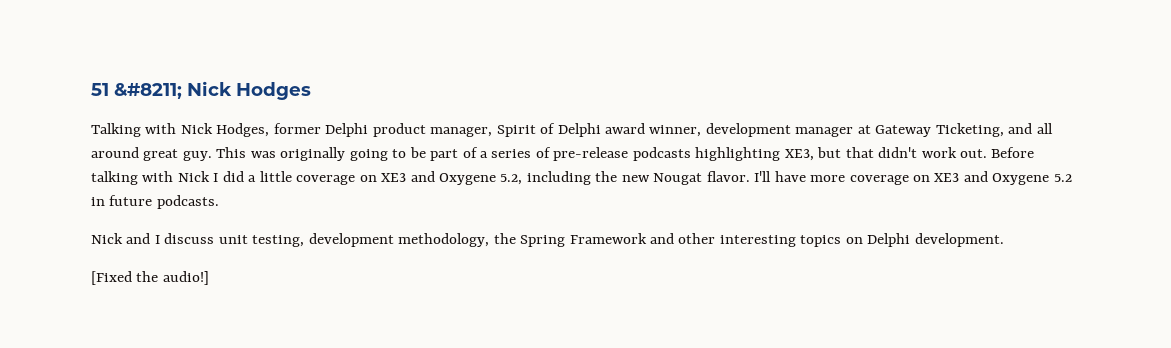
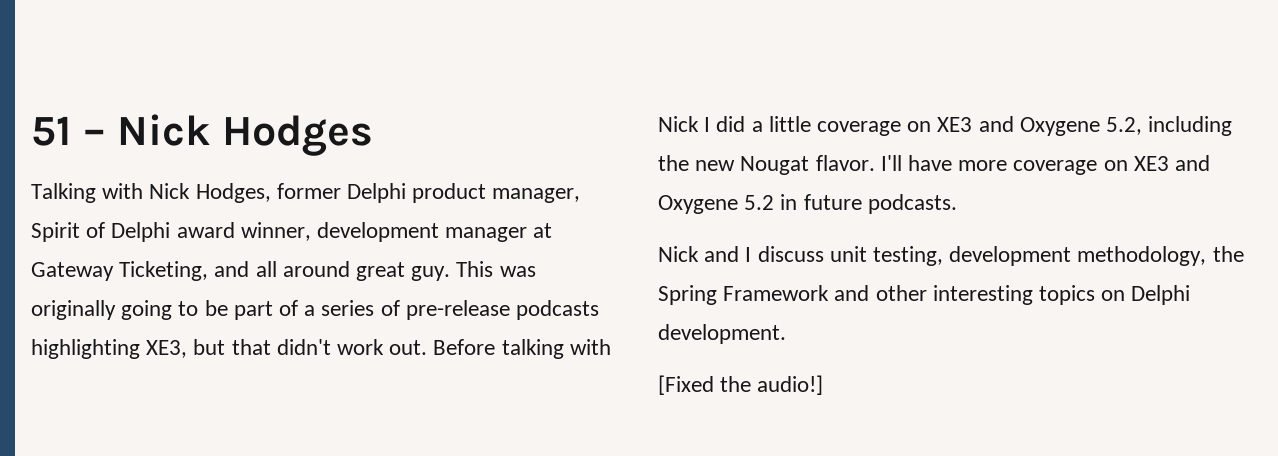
- 51 &#8211; Nick Hodges
+ 51 – Nick Hodges

